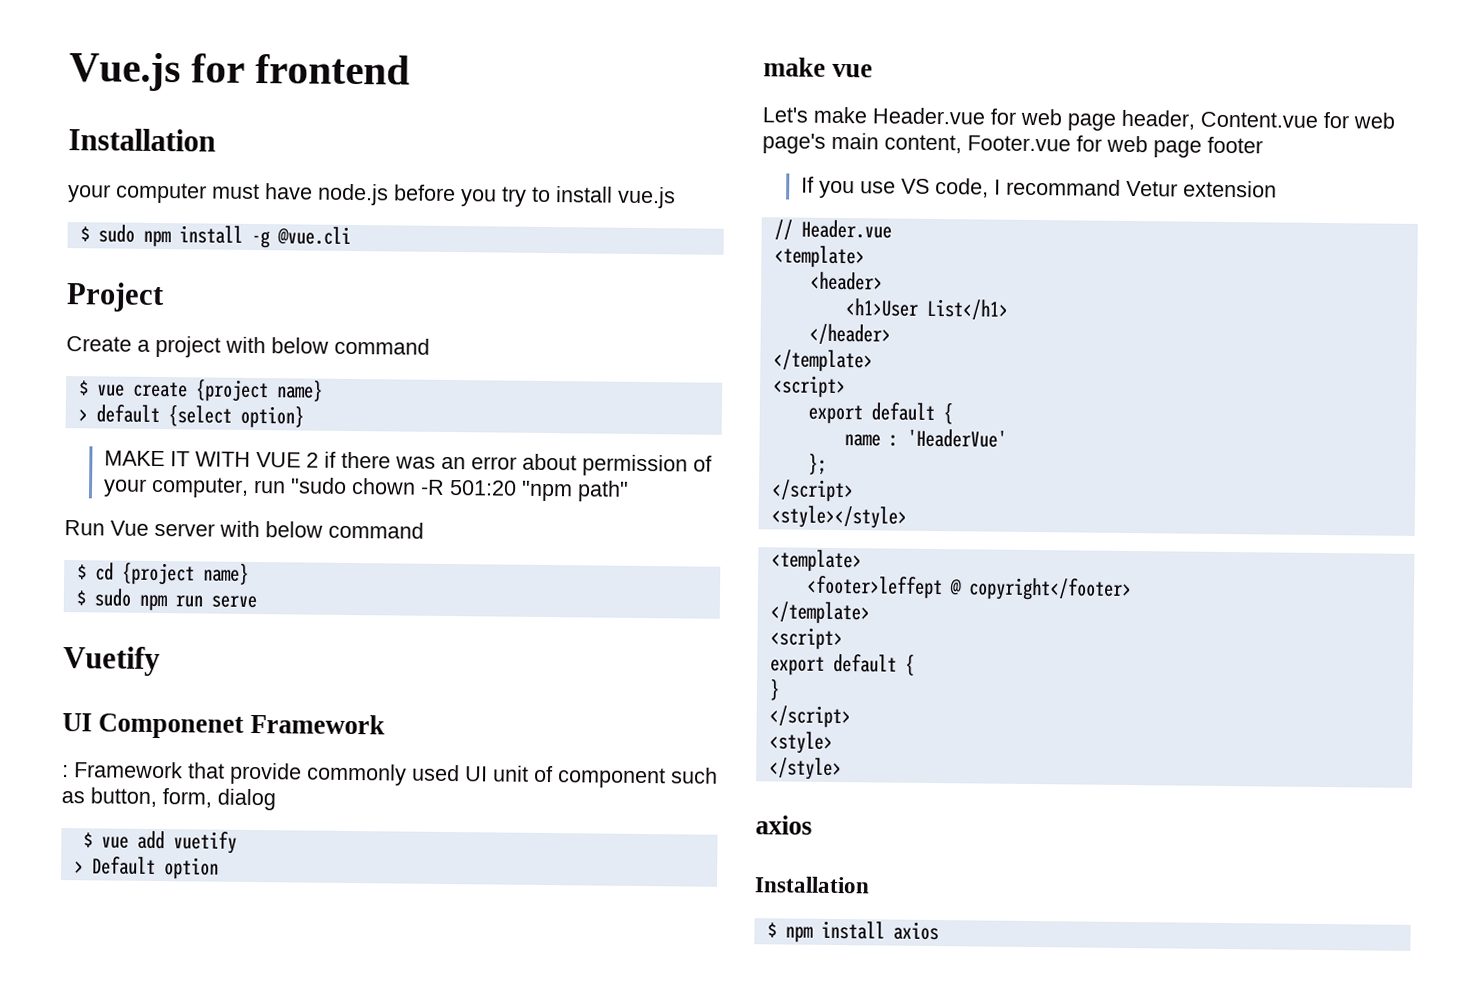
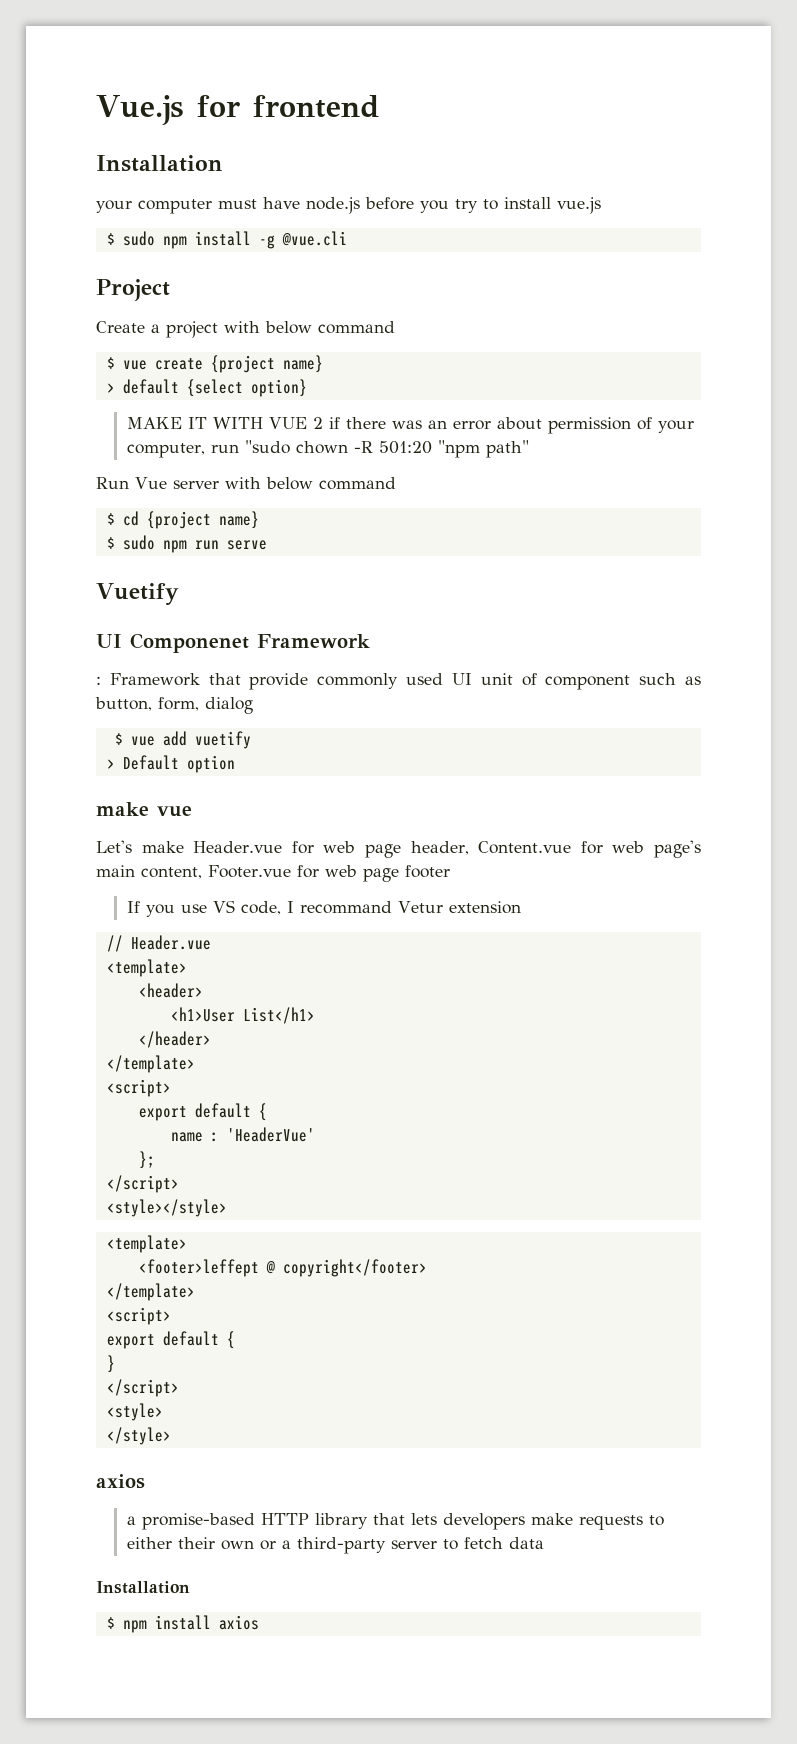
+ a promise-based HTTP library that lets developers make requests to either their own or a third-party server to fetch data

